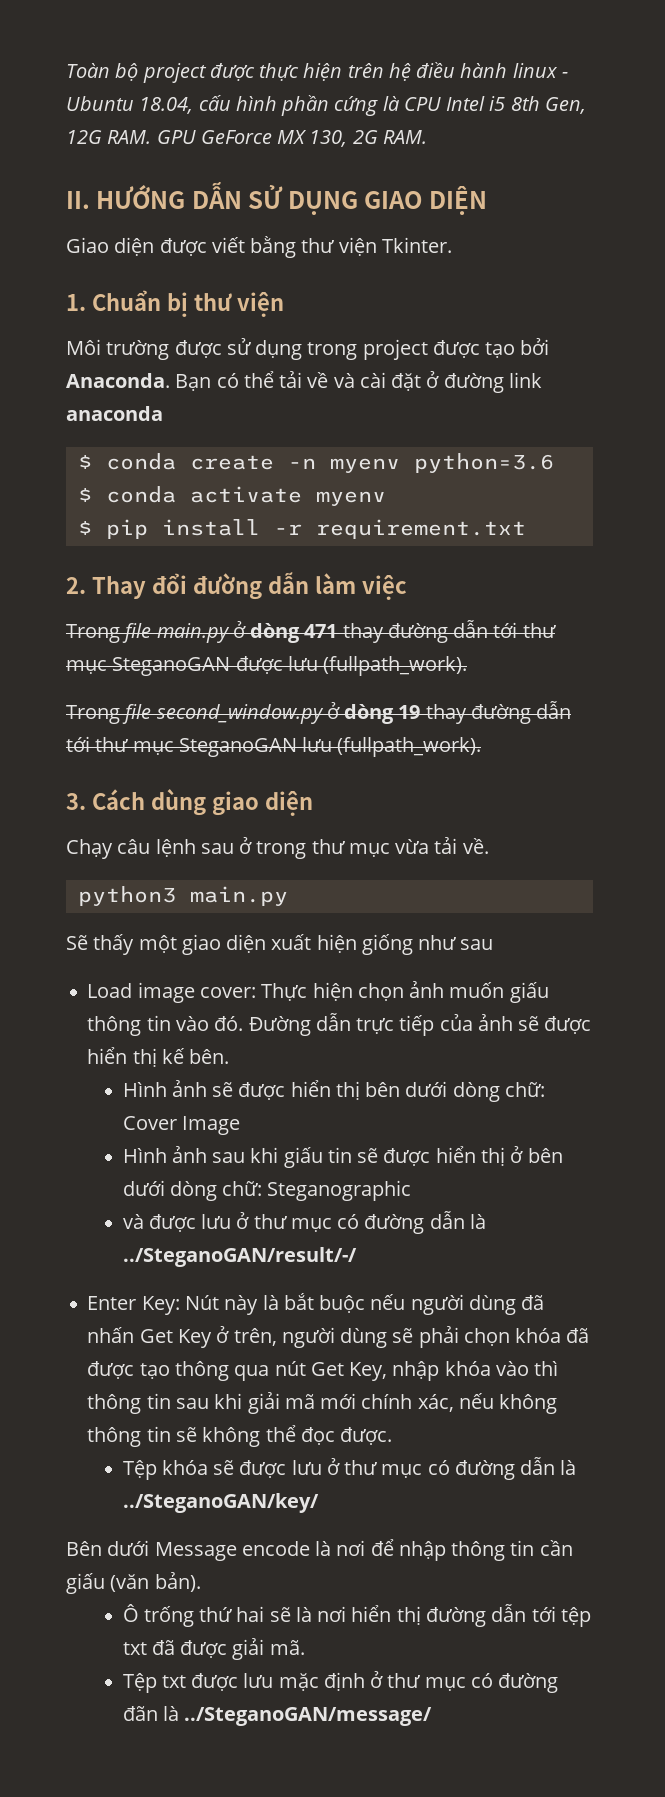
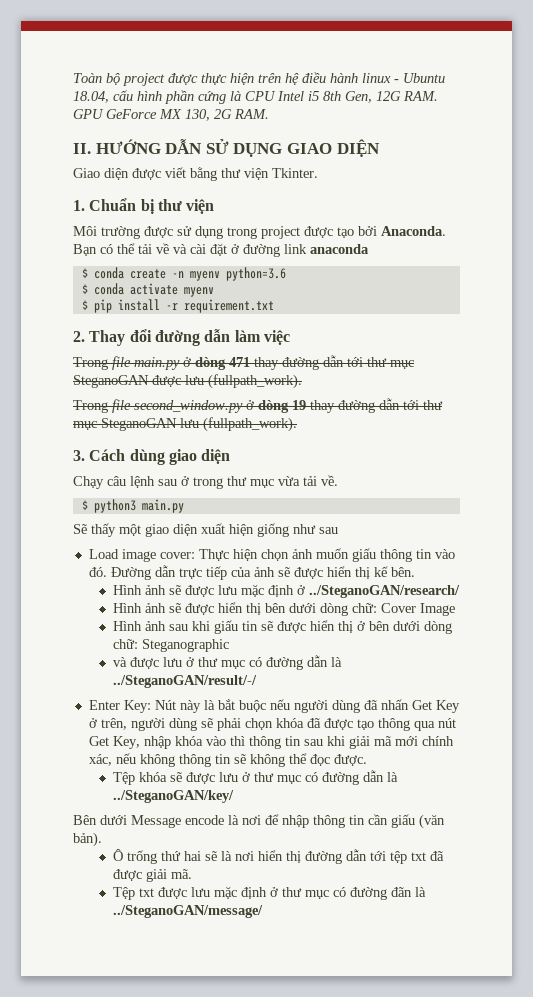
- python3 main.py
+ $ python3 main.py
+ Hình ảnh sẽ được lưu mặc định ở ../SteganoGAN/research/

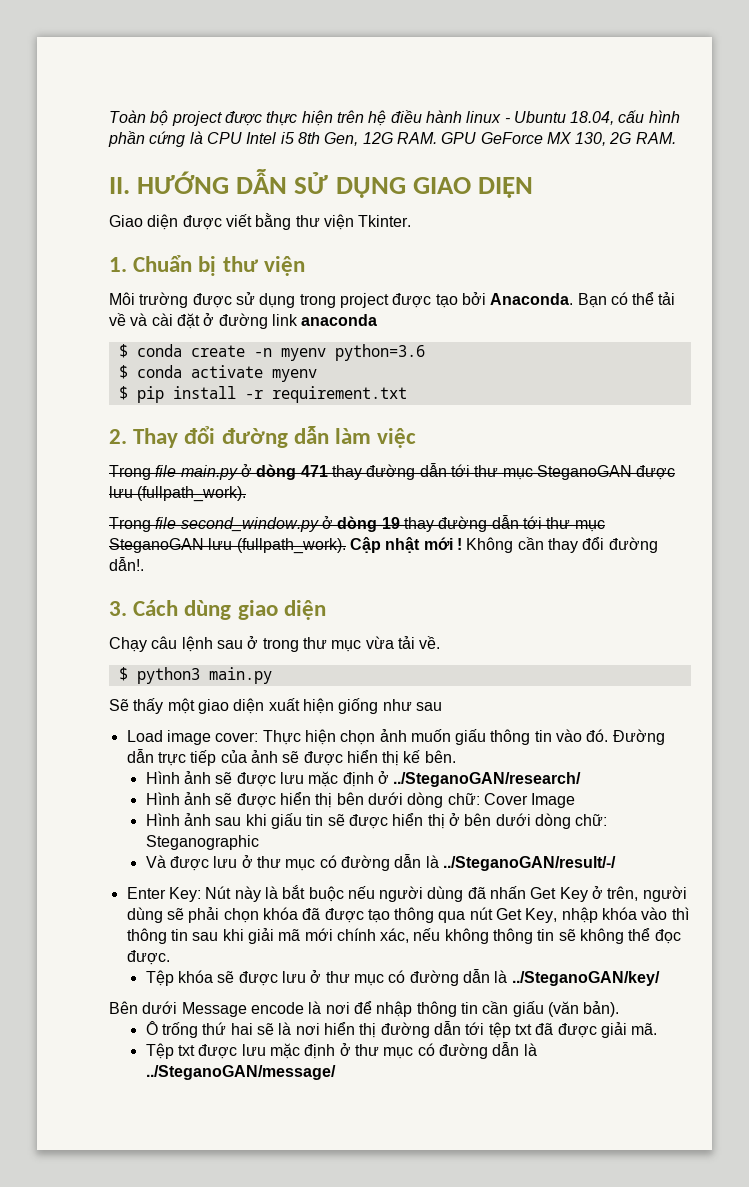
+ Cập nhật mới ! Không cần thay đổi đường dẫn!.
- và được lưu ở thư mục có đường dẫn là ../SteganoGAN/result/-/
+ Và được lưu ở thư mục có đường dẫn là ../SteganoGAN/result/-/
- Tệp txt được lưu mặc định ở thư mục có đường đãn là ../SteganoGAN/message/
+ Tệp txt được lưu mặc định ở thư mục có đường dẫn là ../SteganoGAN/message/

